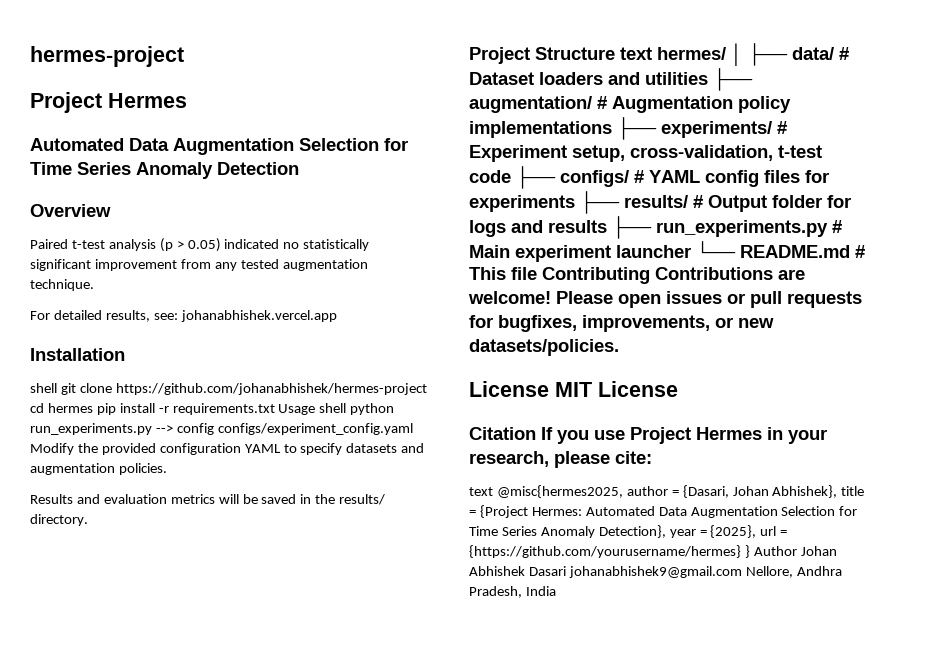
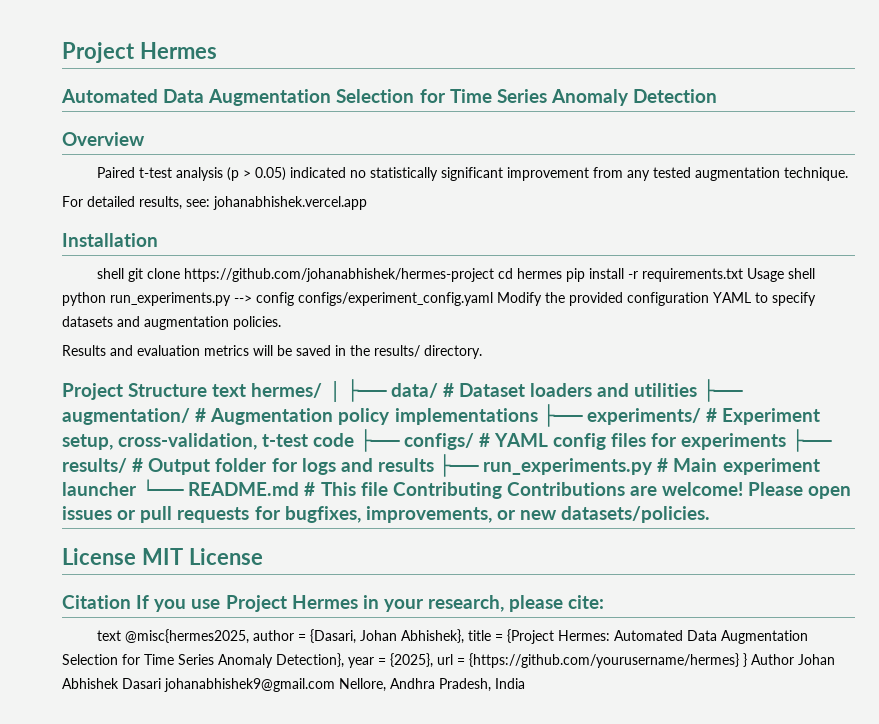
- hermes-project

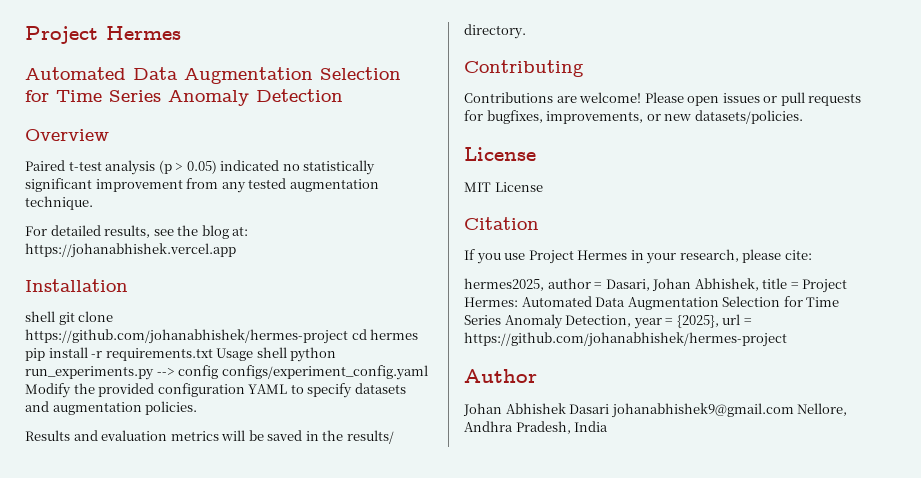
- For detailed results, see: johanabhishek.vercel.app
+ For detailed results, see the blog at: https://johanabhishek.vercel.app
- Project Structure text hermes/ │ ├── data/ # Dataset loaders and utilities ├── augmentation/ # Augmentation policy implementations ├── experiments/ # Experiment setup, cross-validation, t-test code ├── configs/ # YAML config files for experiments ├── results/ # Output folder for logs and results ├── run_experiments.py # Main experiment launcher └── README.md # This file Contributing Contributions are welcome!
+ Contributing
+ Contributions are welcome!
  Please open issues or pull requests for bugfixes, improvements, or new datasets/policies.
- License MIT License
+ License
+ MIT License
- Citation If you use Project Hermes in your research, please cite:
+ Citation
+ If you use Project Hermes in your research, please cite:
- text @misc{hermes2025, author = {Dasari, Johan Abhishek}, title = {Project Hermes: Automated Data Augmentation Selection for Time Series Anomaly Detection}, year = {2025}, url = {https://github.com/yourusername/hermes} } Author Johan Abhishek Dasari johanabhishek9@gmail.com Nellore, Andhra Pradesh, India
+ hermes2025, author = Dasari, Johan Abhishek, title = Project Hermes: Automated Data Augmentation Selection for Time Series Anomaly Detection, year = {2025}, url = https://github.com/johanabhishek/hermes-project
+ Author
+ Johan Abhishek Dasari johanabhishek9@gmail.com Nellore, Andhra Pradesh, India

